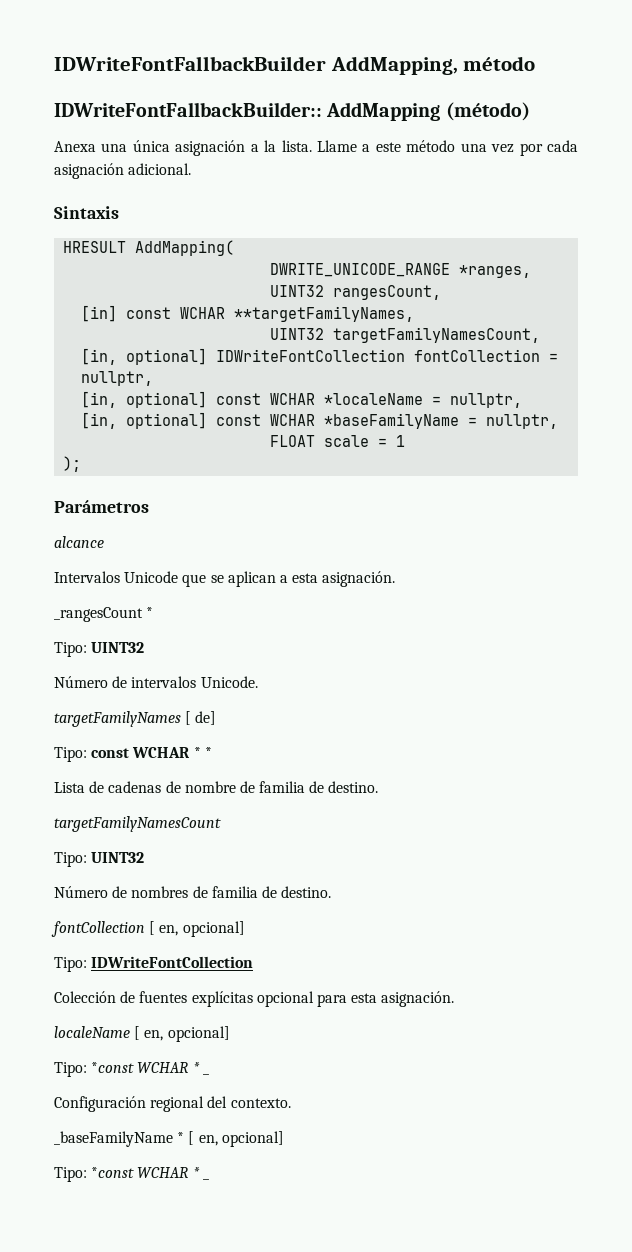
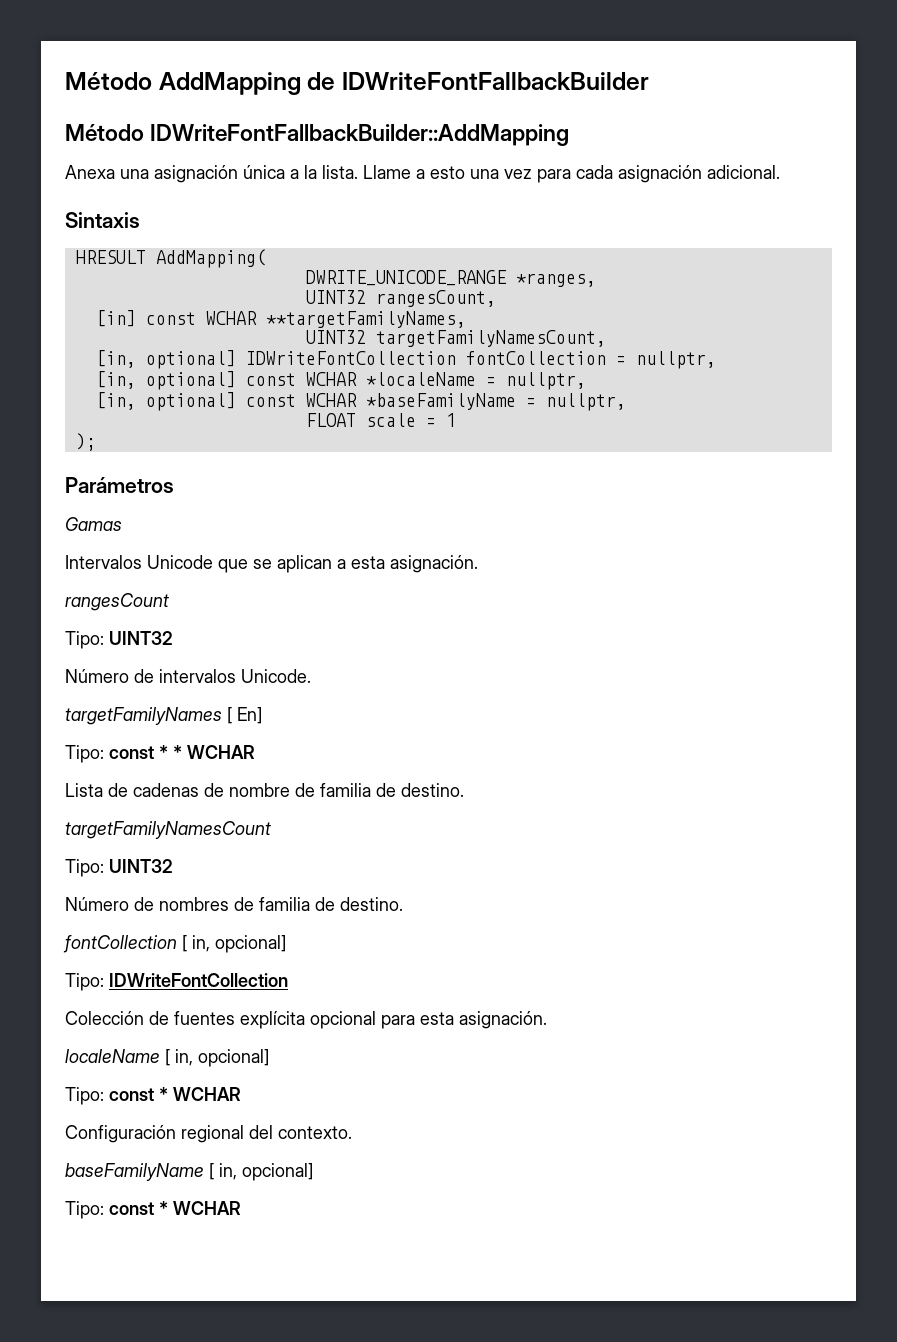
- IDWriteFontFallbackBuilder AddMapping, método
- IDWriteFontFallbackBuilder:: AddMapping (método)
+ Método AddMapping de IDWriteFontFallbackBuilder
+ Método IDWriteFontFallbackBuilder::AddMapping
- Anexa una única asignación a la lista.
+ Anexa una asignación única a la lista.
- Llame a este método una vez por cada asignación adicional.
+ Llame a esto una vez para cada asignación adicional.
- alcance
+ Gamas
- _rangesCount *
+ rangesCount
- targetFamilyNames [ de]
- Tipo: const WCHAR * *
+ targetFamilyNames [ En]
+ Tipo: const * * WCHAR
- fontCollection [ en, opcional]
+ fontCollection [ in, opcional]
- Colección de fuentes explícitas opcional para esta asignación.
+ Colección de fuentes explícita opcional para esta asignación.
- localeName [ en, opcional]
- Tipo: *const WCHAR * _
+ localeName [ in, opcional]
+ Tipo: const * WCHAR
- _baseFamilyName * [ en, opcional]
- Tipo: *const WCHAR * _
+ baseFamilyName [ in, opcional]
+ Tipo: const * WCHAR

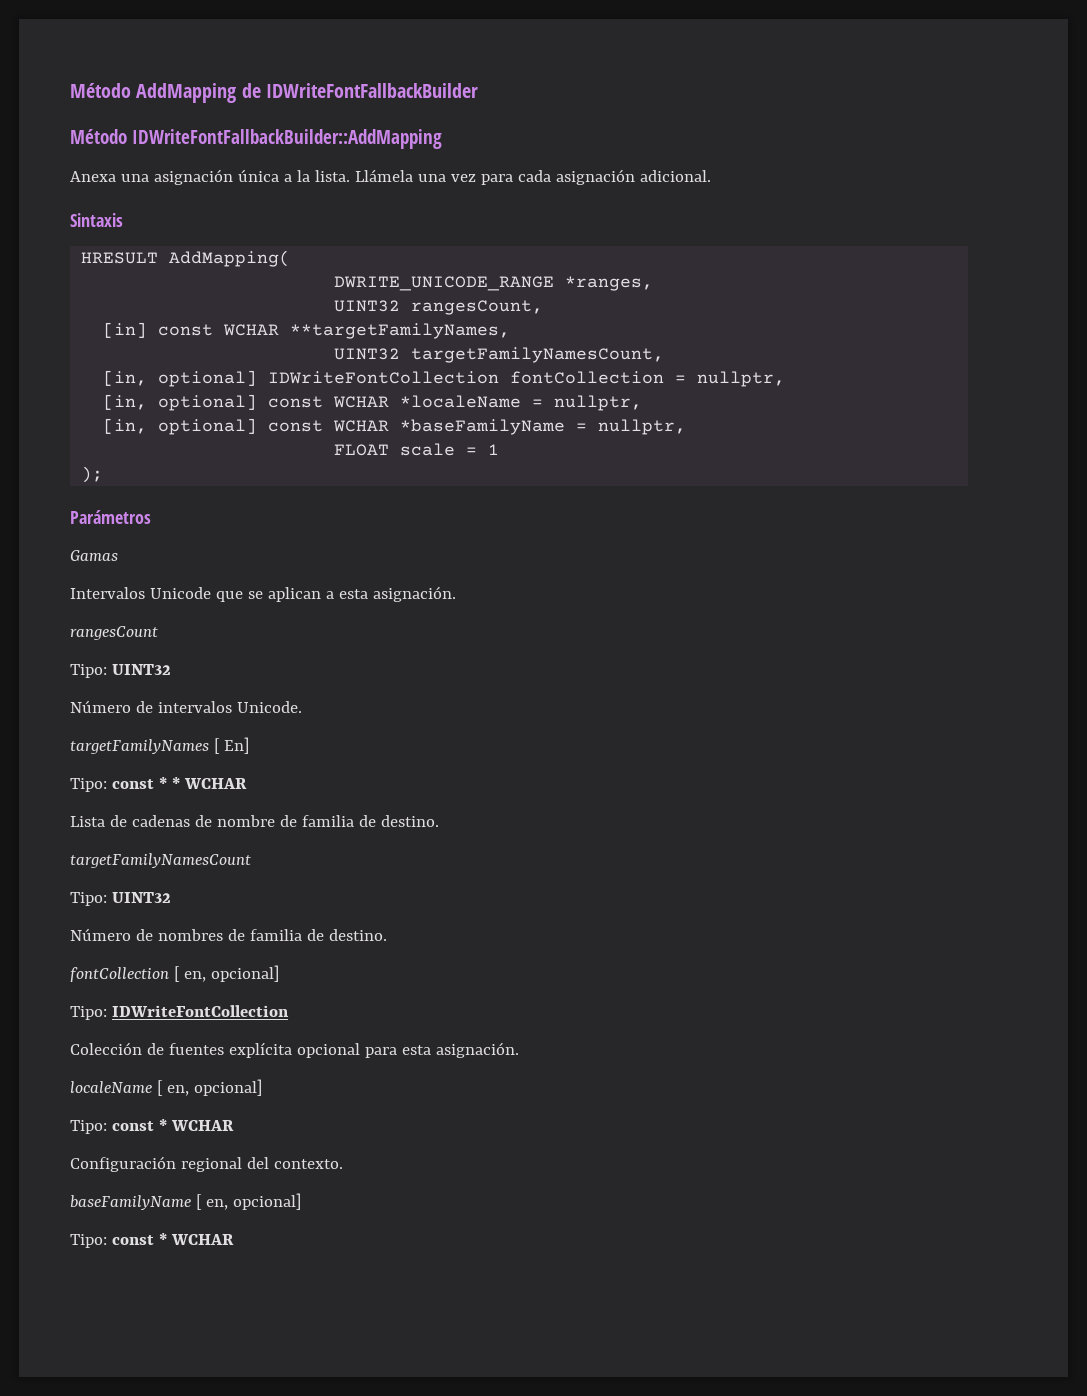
- Llame a esto una vez para cada asignación adicional.
+ Llámela una vez para cada asignación adicional.
- fontCollection [ in, opcional]
+ fontCollection [ en, opcional]
- localeName [ in, opcional]
+ localeName [ en, opcional]
- baseFamilyName [ in, opcional]
+ baseFamilyName [ en, opcional]

